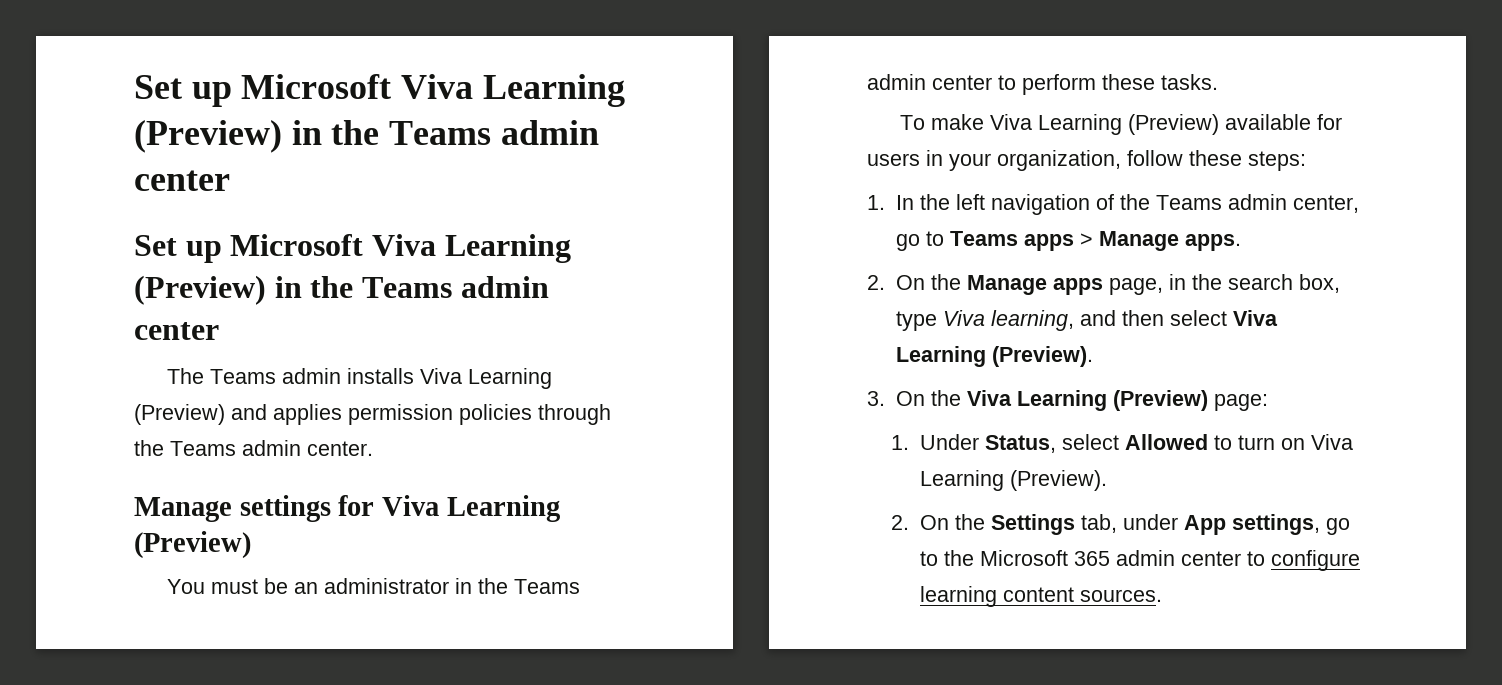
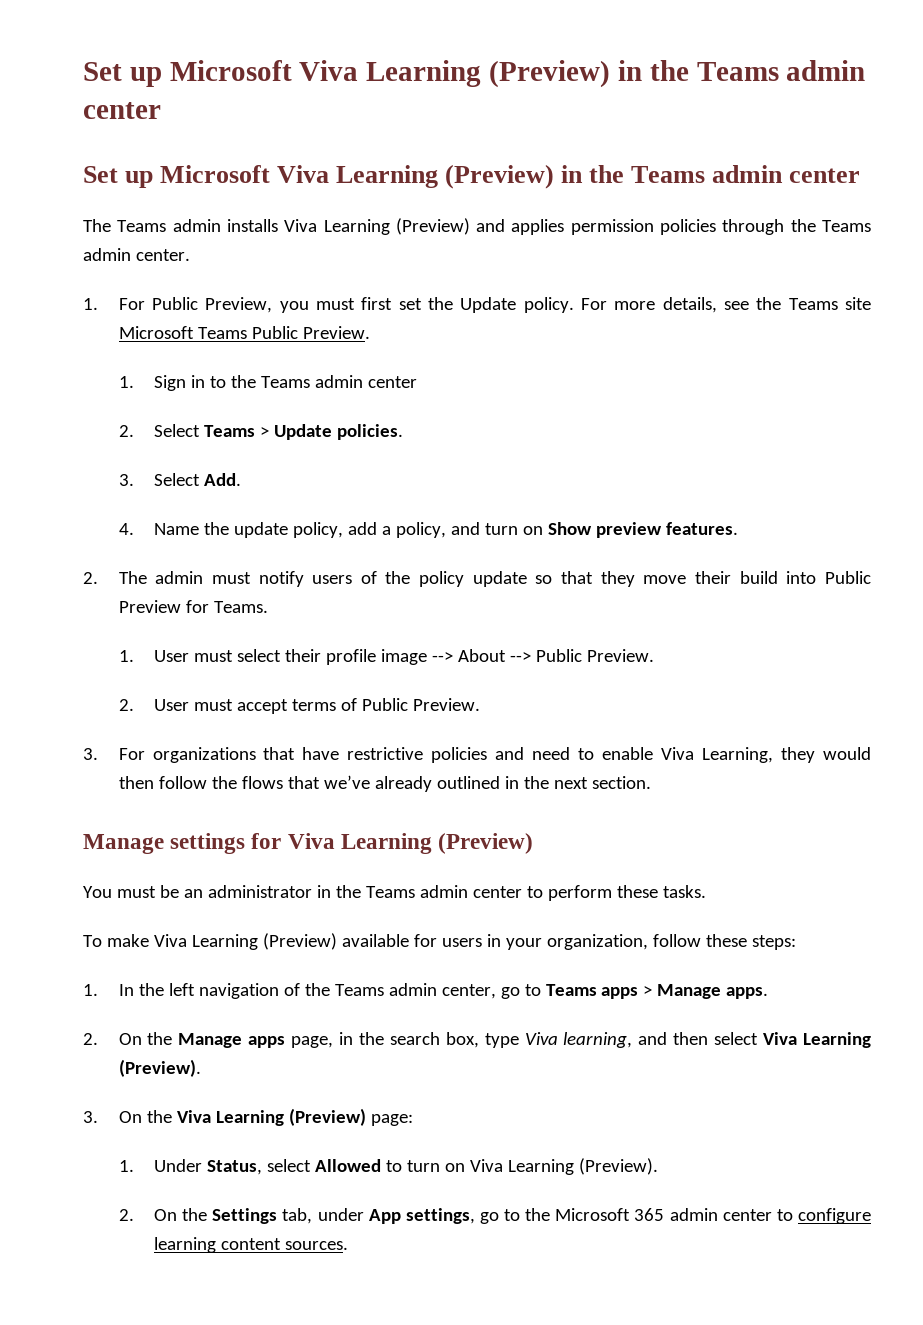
+ 1. For Public Preview, you must first set the Update policy. For more details, see the Teams site Microsoft Teams Public Preview.
+ 1. Sign in to the Teams admin center
+ 2. Select Teams > Update policies.
+ 3. Select Add.
+ 4. Name the update policy, add a policy, and turn on Show preview features.
+ 2. The admin must notify users of the policy update so that they move their build into Public Preview for Teams.
+ 1. User must select their profile image --> About --> Public Preview.
+ 2. User must accept terms of Public Preview.
+ 3. For organizations that have restrictive policies and need to enable Viva Learning, they would then follow the flows that we’ve already outlined in the next section.

